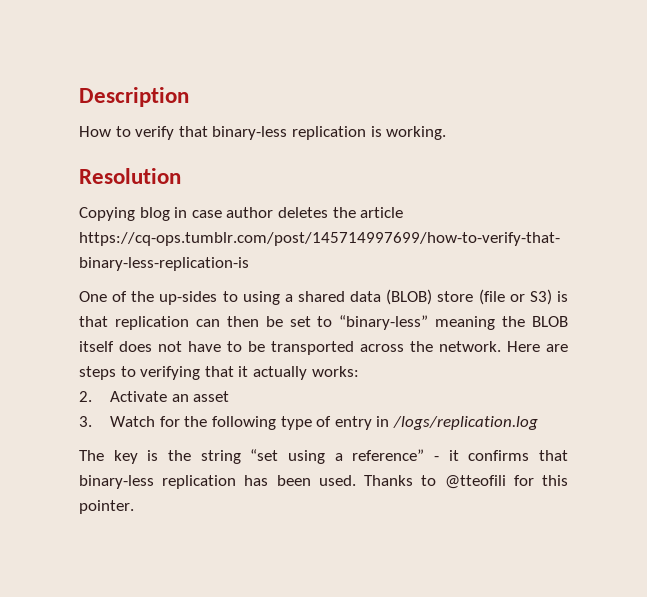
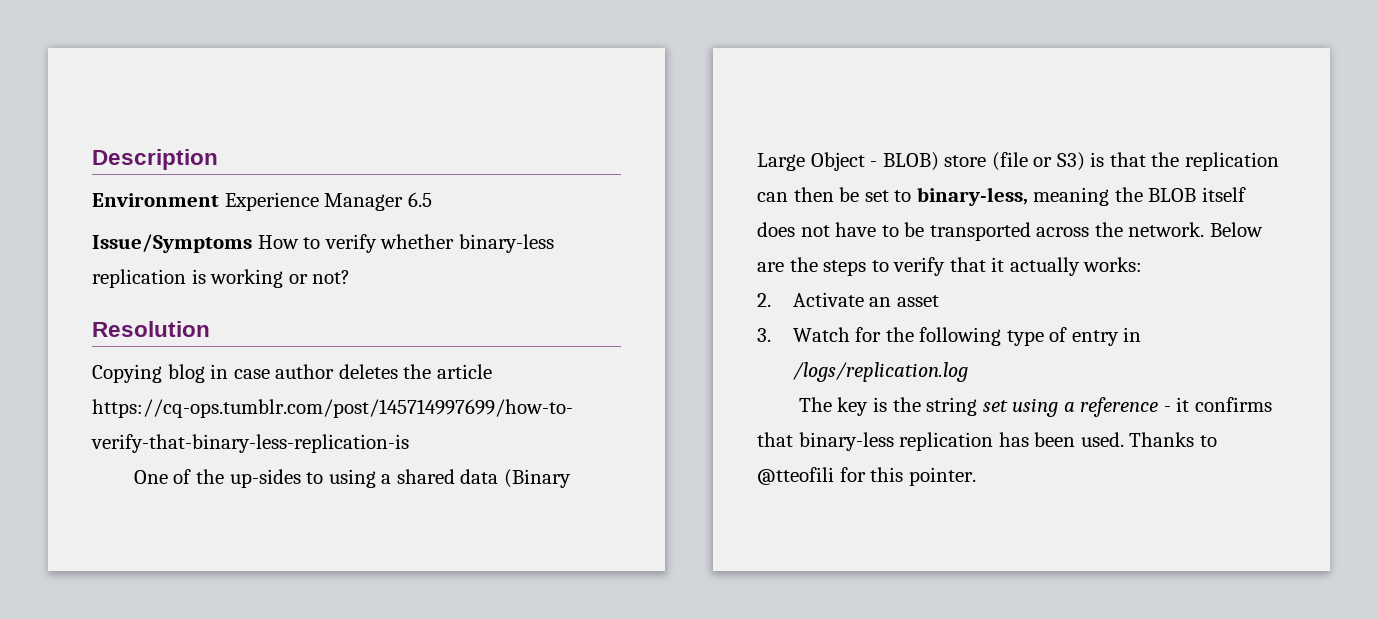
- How to verify that binary-less replication is working.
+ Environment Experience Manager 6.5
+ Issue/Symptoms How to verify whether binary-less replication is working or not?
- One of the up-sides to using a shared data (BLOB) store (file or S3) is that replication can then be set to “binary-less” meaning the BLOB itself does not have to be transported across the network.
+ One of the up-sides to using a shared data (Binary Large Object - BLOB) store (file or S3) is that the replication can then be set to binary-less, meaning the BLOB itself does not have to be transported across the network.
- Here are steps to verifying that it actually works:
+ Below are the steps to verify that it actually works:
- The key is the string “set using a reference” - it confirms that binary-less replication has been used.
+ The key is the string set using a reference - it confirms that binary-less replication has been used.

